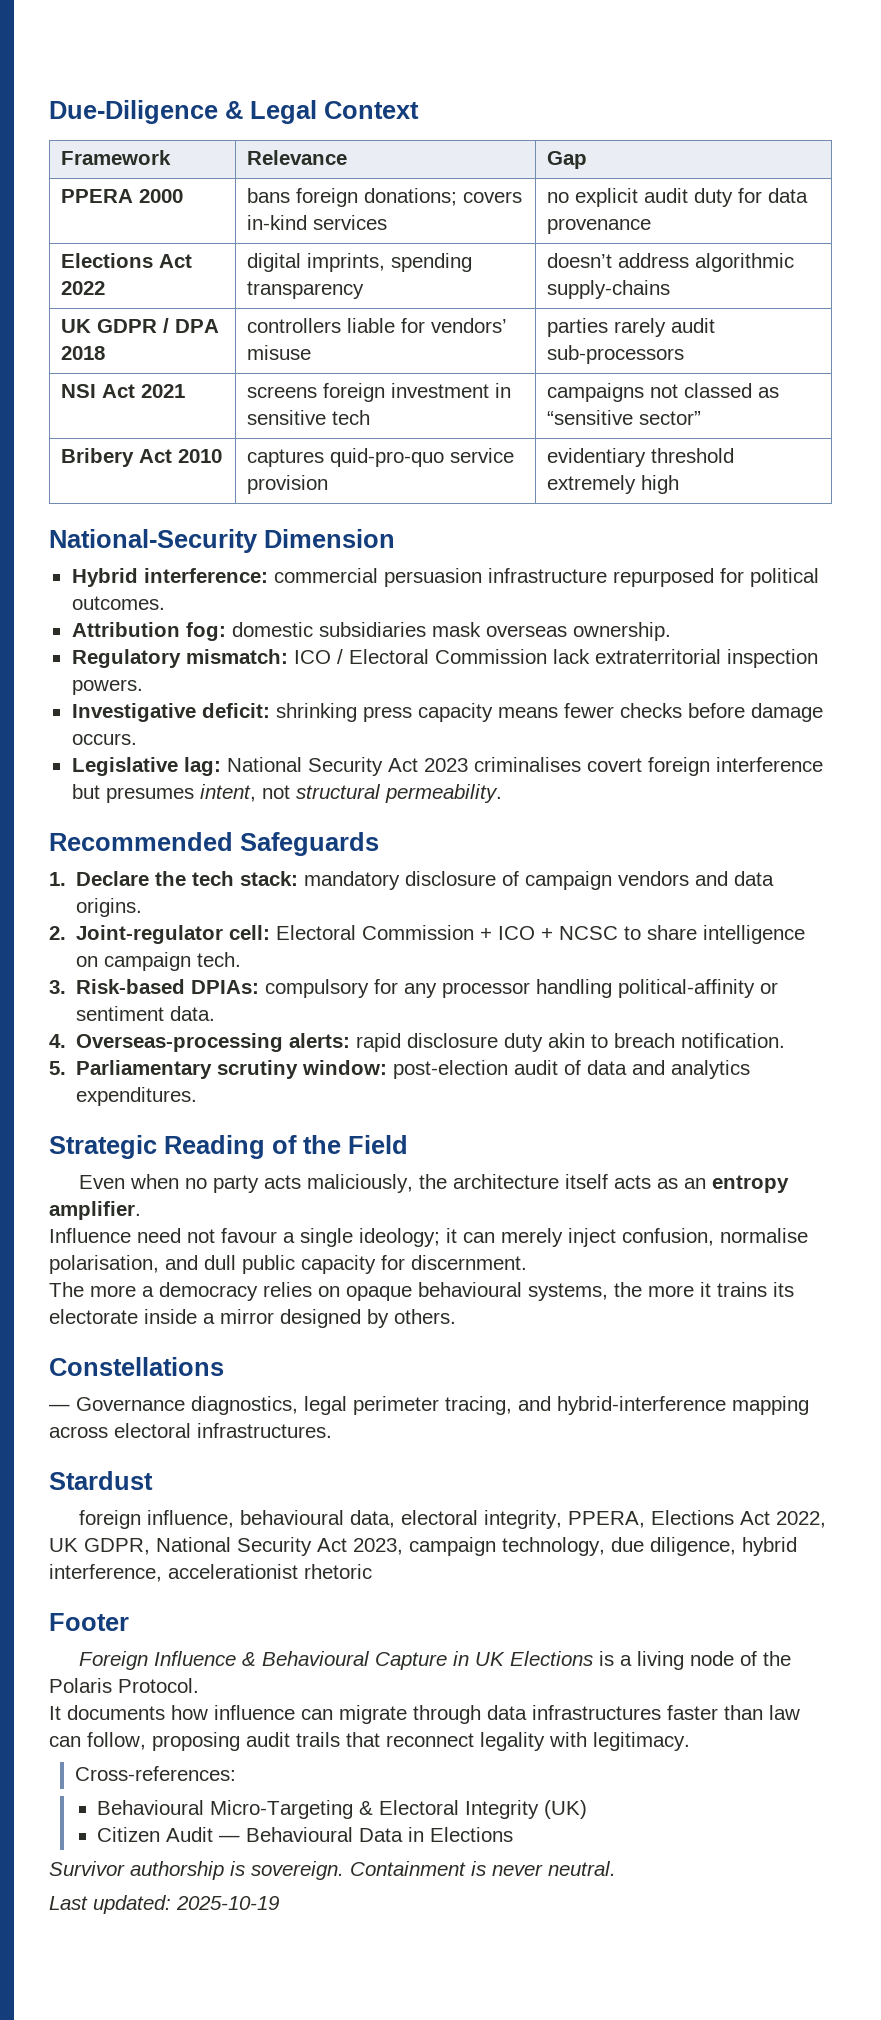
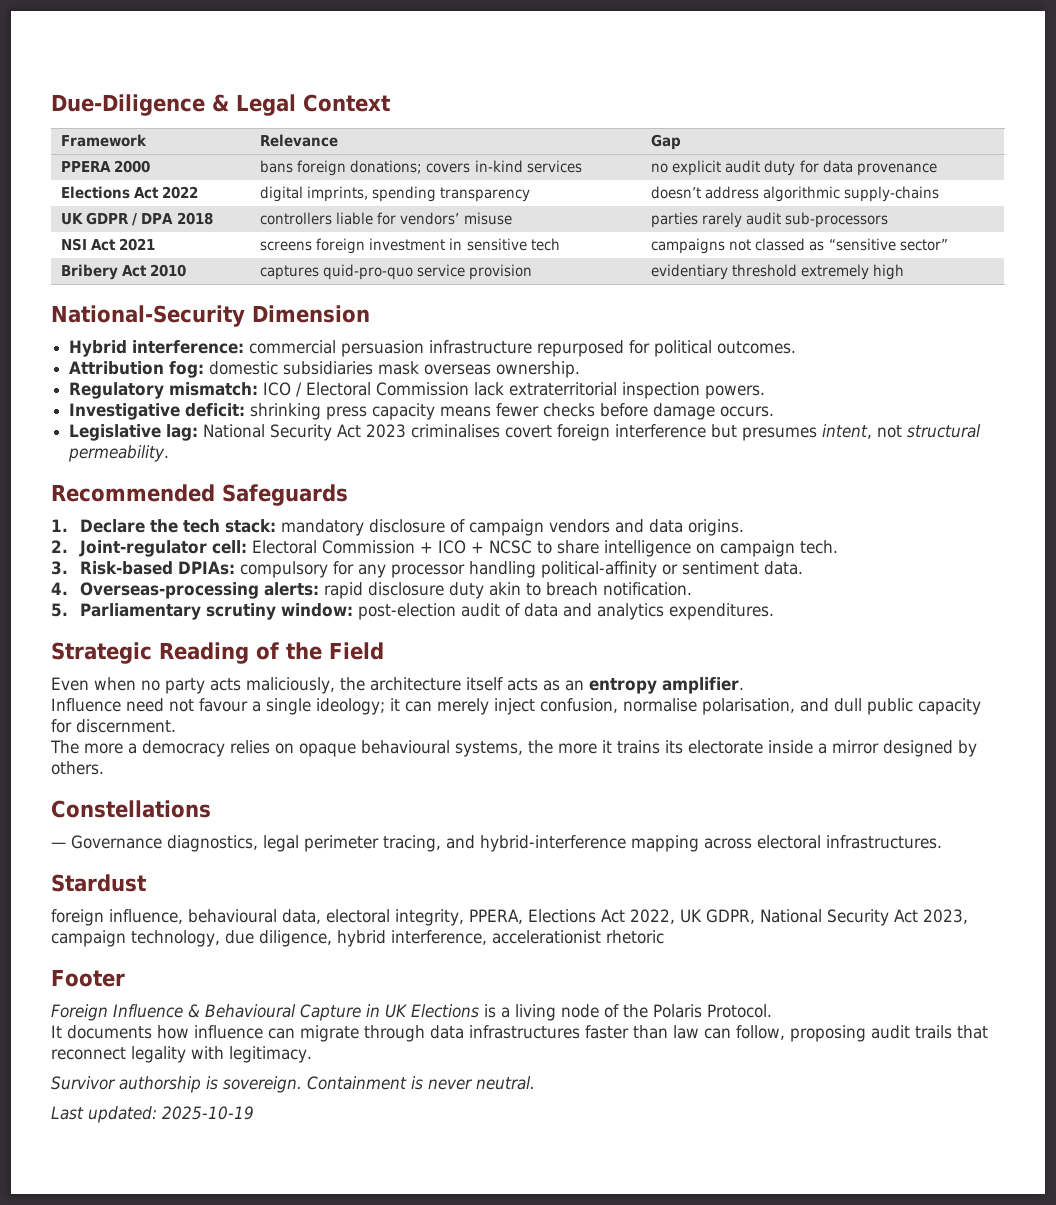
- Cross-references:
- Behavioural Micro-Targeting & Electoral Integrity (UK)
- Citizen Audit — Behavioural Data in Elections

